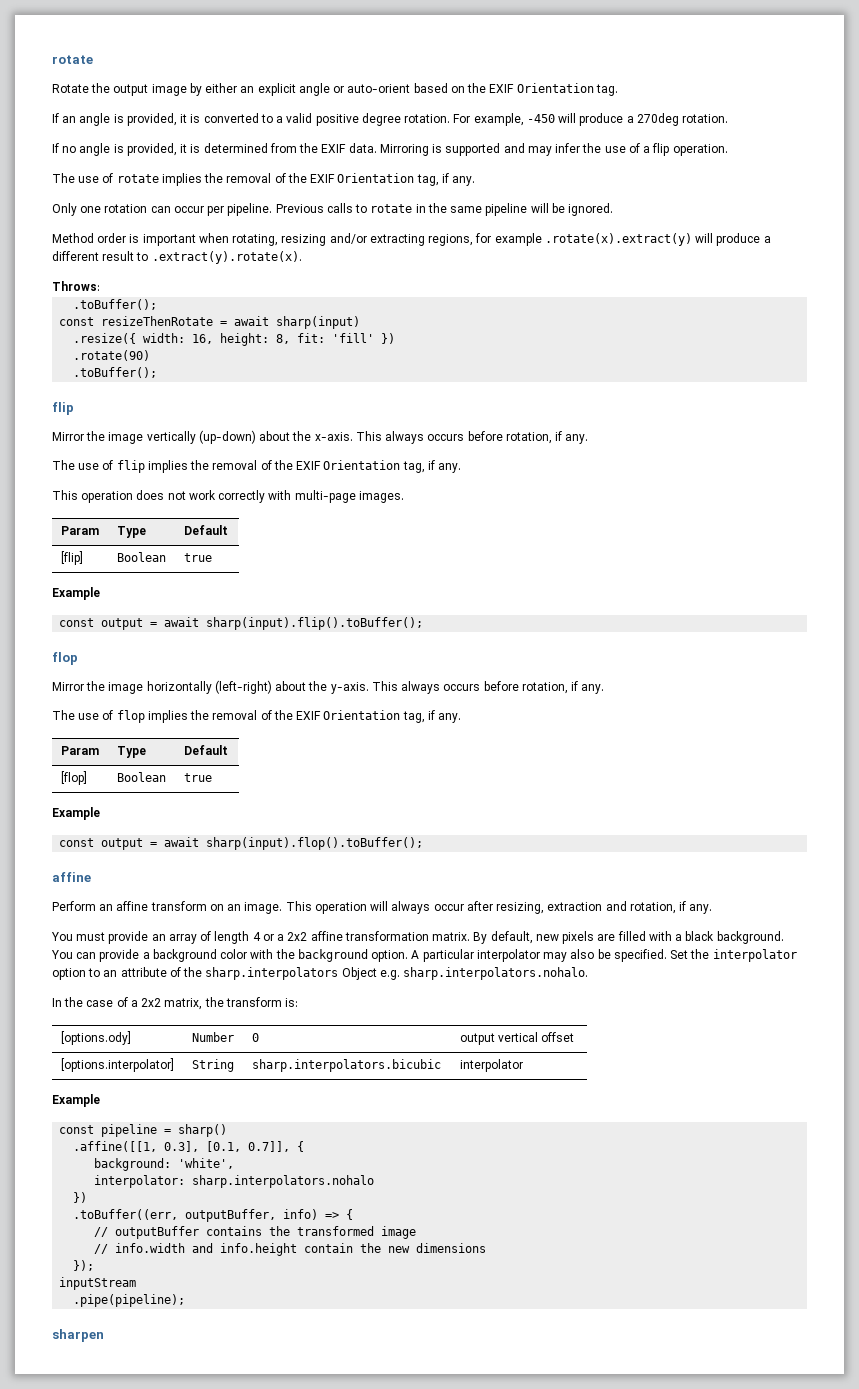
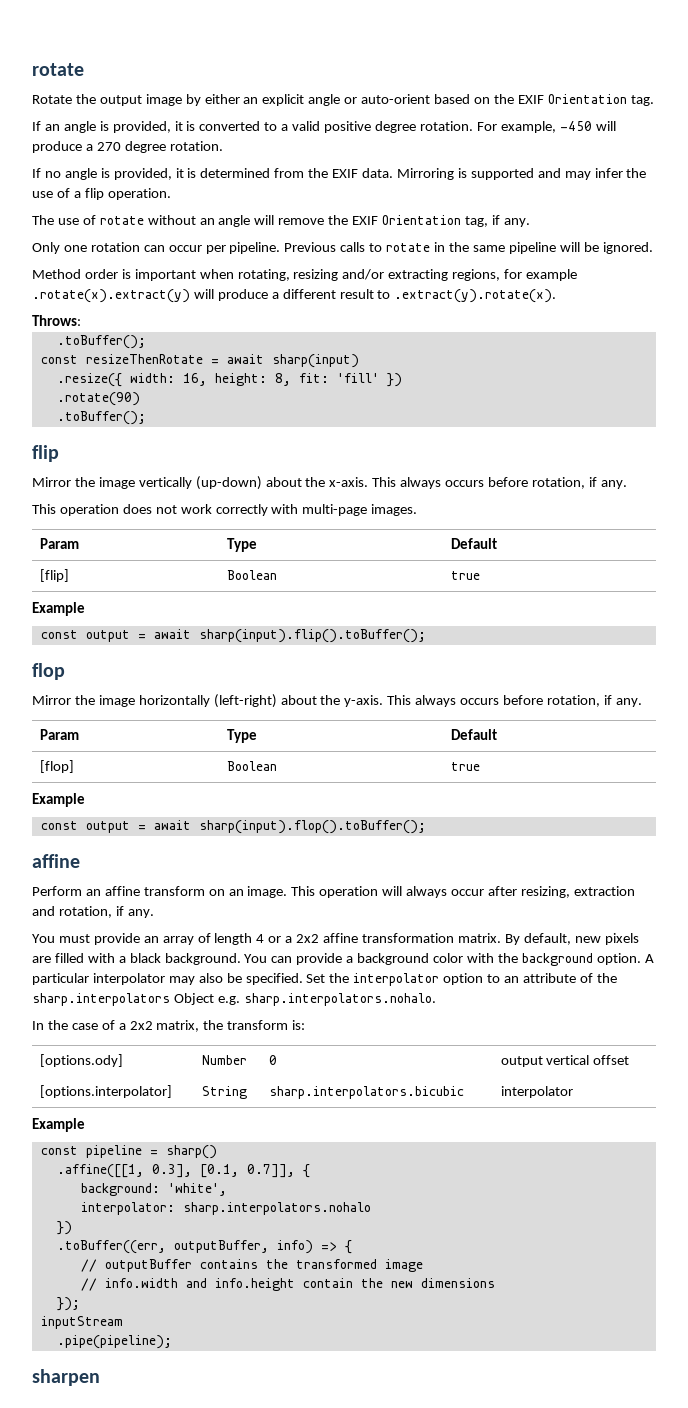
- For example, -450 will produce a 270deg rotation.
+ For example, -450 will produce a 270 degree rotation.
- The use of rotate implies the removal of the EXIF Orientation tag, if any.
+ The use of rotate without an angle will remove the EXIF Orientation tag, if any.
- The use of flip implies the removal of the EXIF Orientation tag, if any.
- The use of flop implies the removal of the EXIF Orientation tag, if any.

